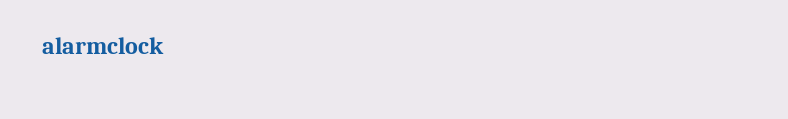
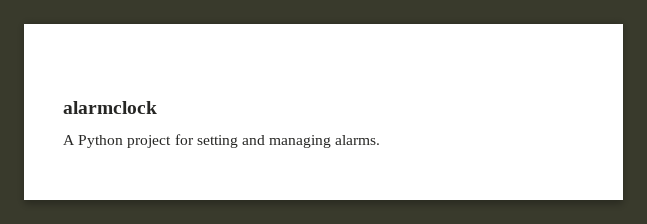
+ A Python project for setting and managing alarms.

